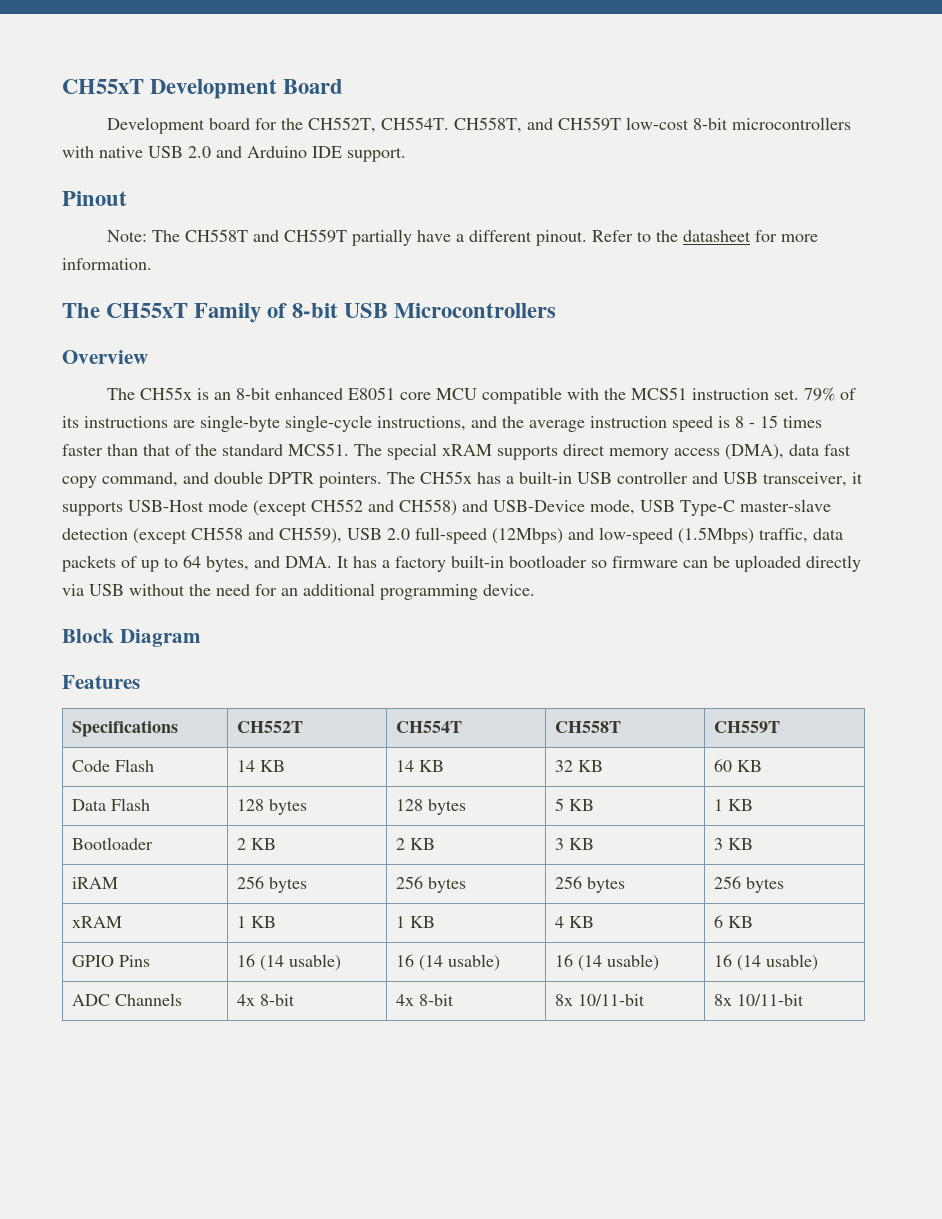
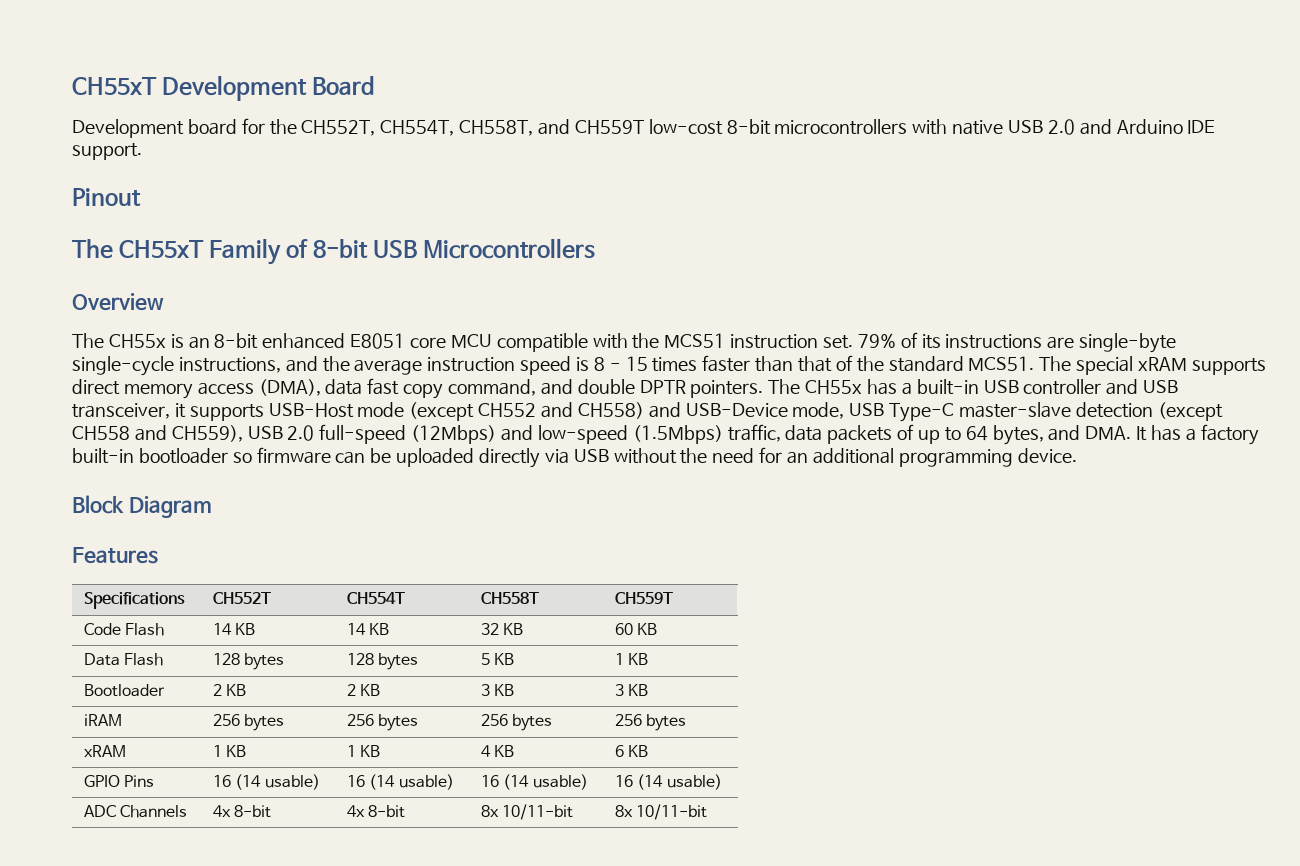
- Development board for the CH552T, CH554T. CH558T, and CH559T low-cost 8-bit microcontrollers with native USB 2.0 and Arduino IDE support.
+ Development board for the CH552T, CH554T, CH558T, and CH559T low-cost 8-bit microcontrollers with native USB 2.0 and Arduino IDE support.
- Note: The CH558T and CH559T partially have a different pinout. Refer to the datasheet for more information.

